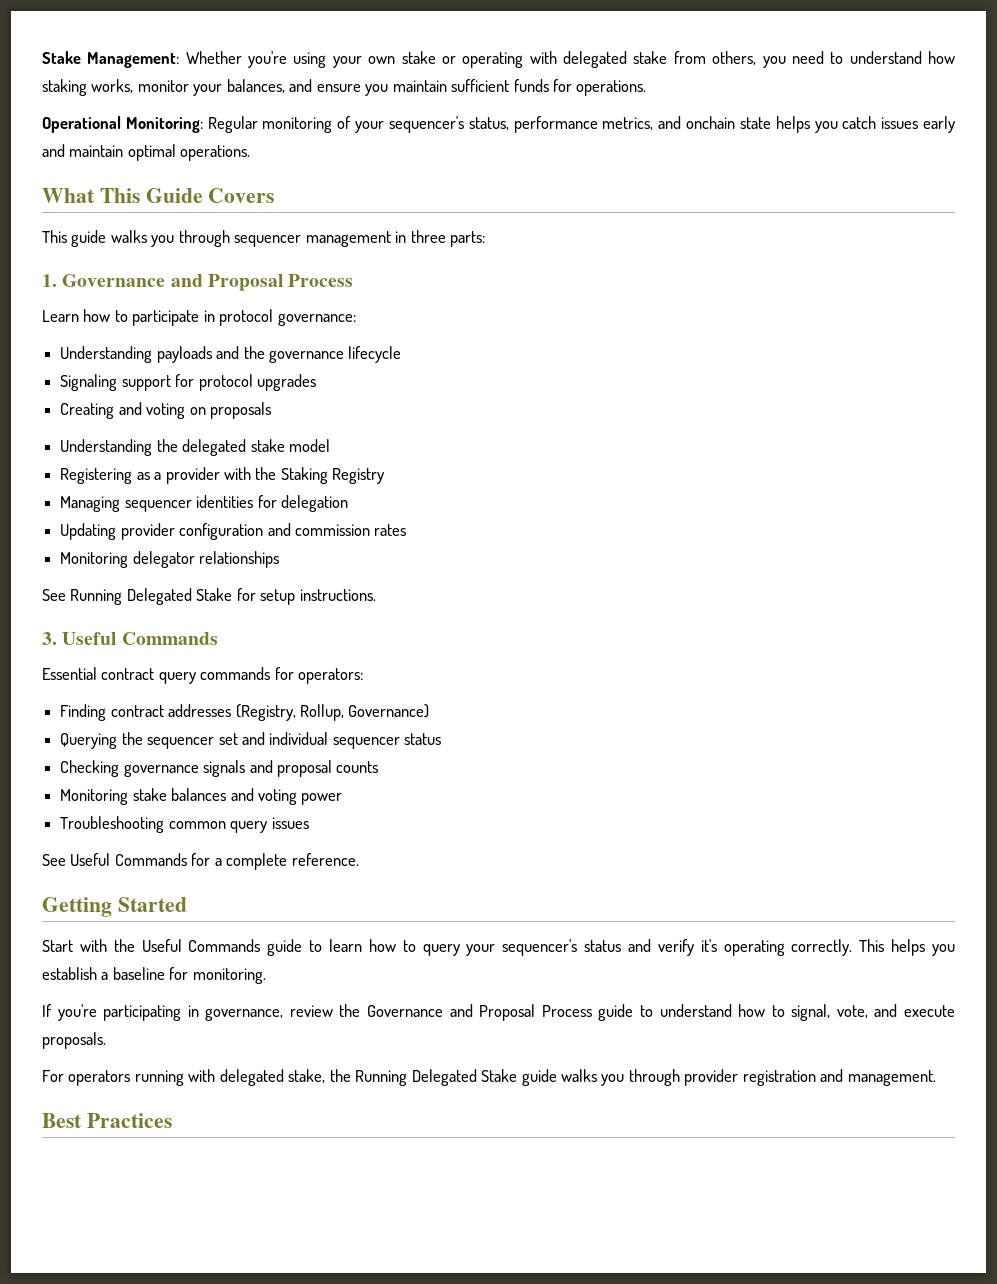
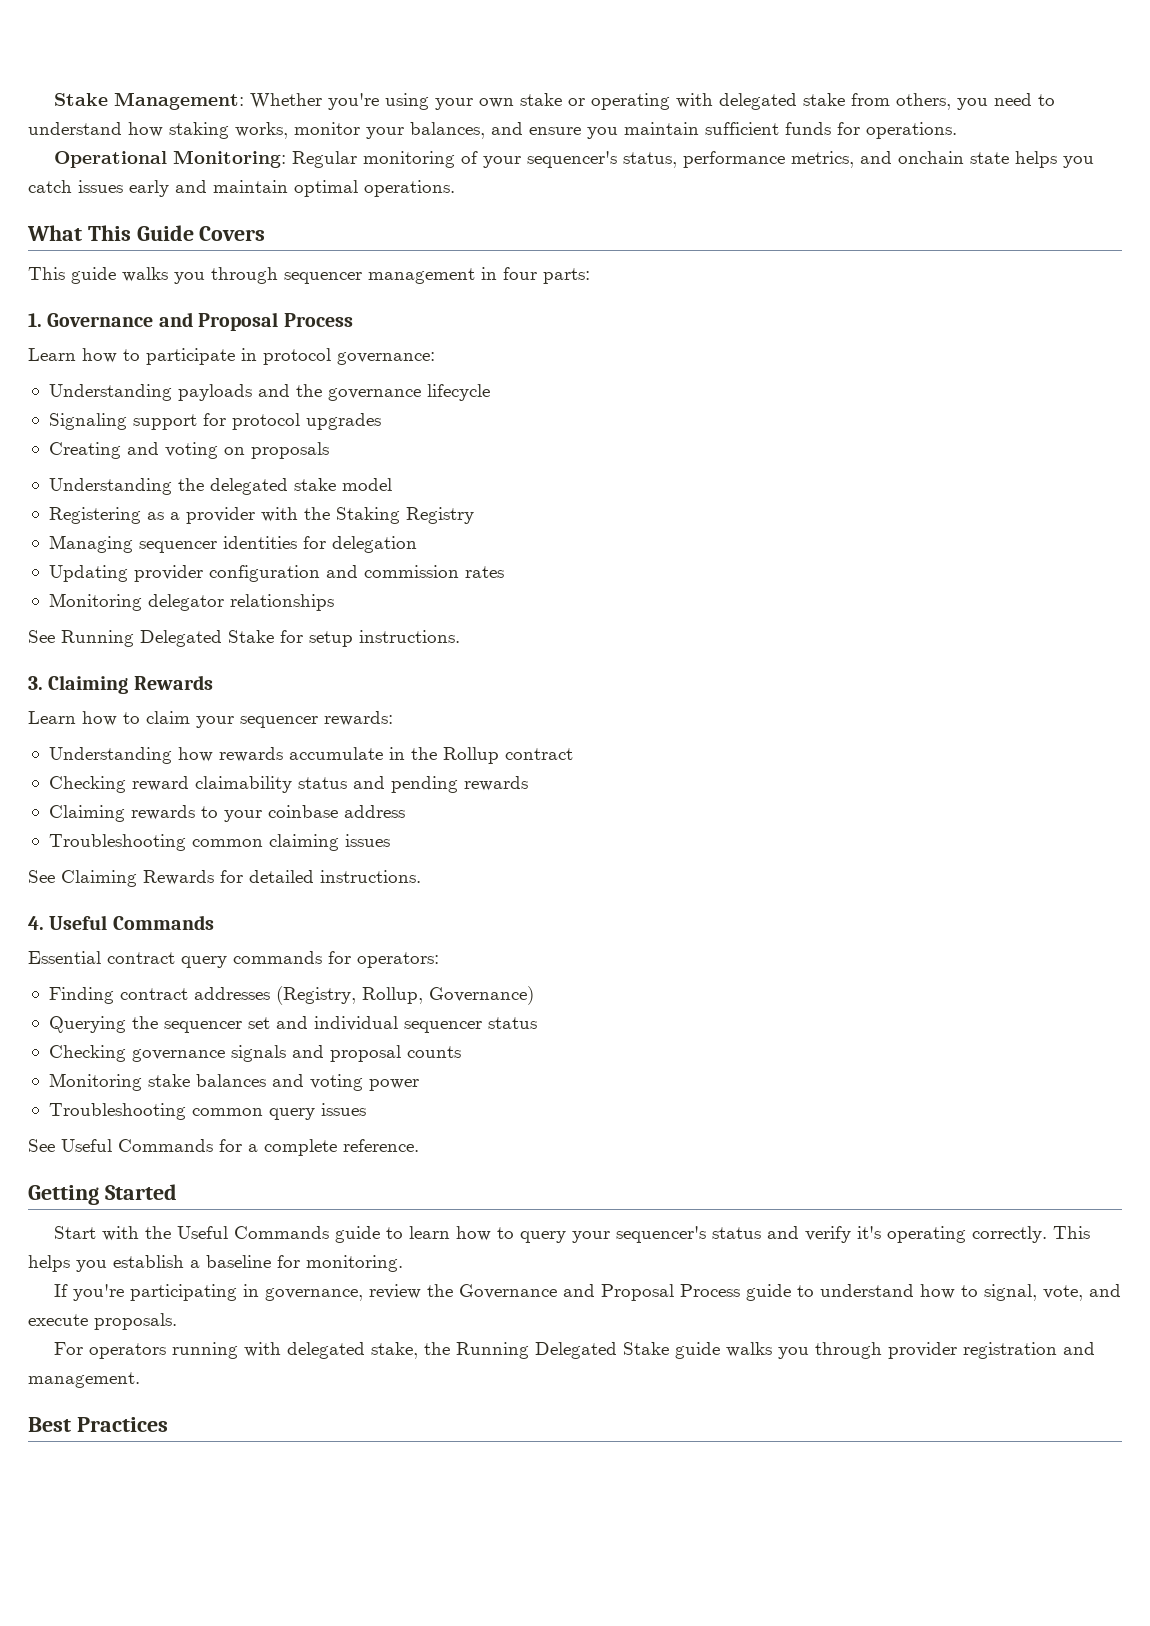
- This guide walks you through sequencer management in three parts:
+ This guide walks you through sequencer management in four parts:
- 3. Useful Commands
+ 3. Claiming Rewards
+ Learn how to claim your sequencer rewards:
+ Understanding how rewards accumulate in the Rollup contract
+ Checking reward claimability status and pending rewards
+ Claiming rewards to your coinbase address
+ Troubleshooting common claiming issues
+ See Claiming Rewards for detailed instructions.
+ 4. Useful Commands

